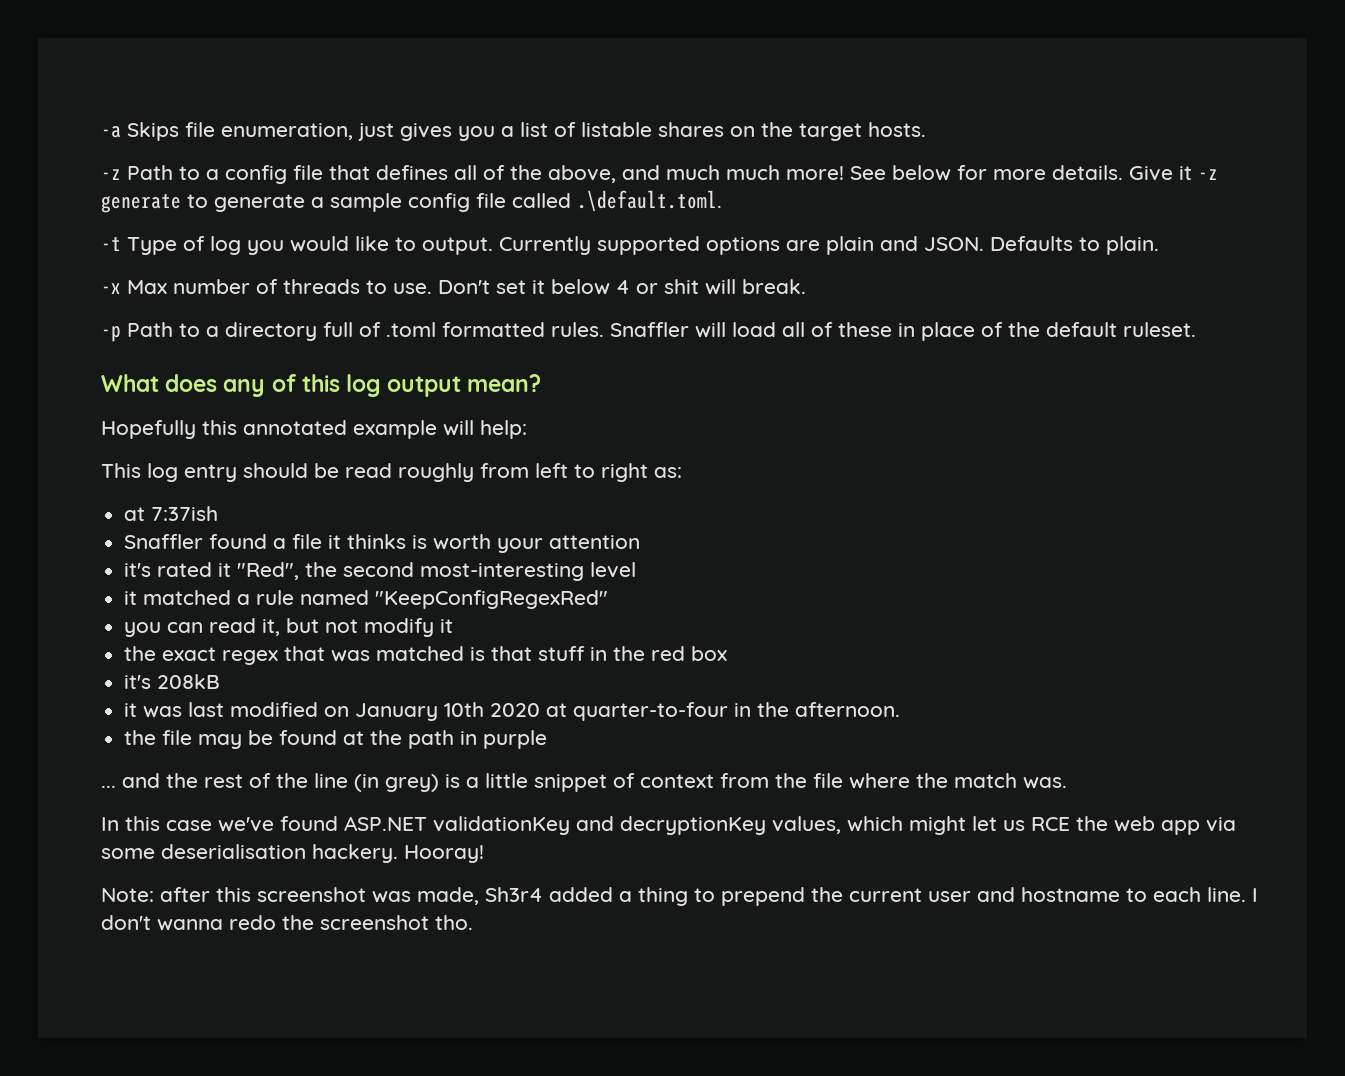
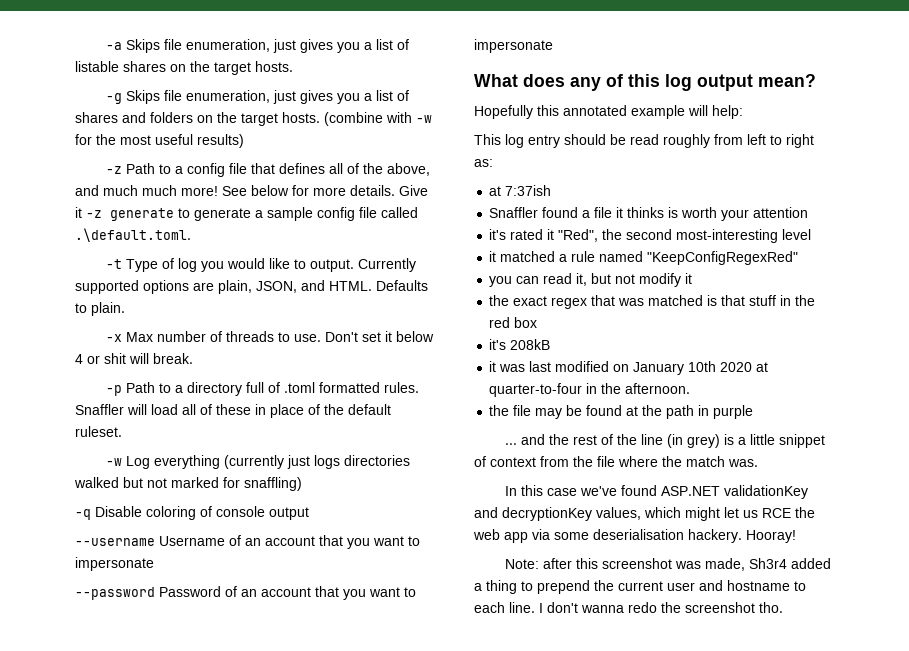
+ -g Skips file enumeration, just gives you a list of shares and folders on the target hosts. (combine with -w for the most useful results)
- Currently supported options are plain and JSON.
+ Currently supported options are plain, JSON, and HTML.
+ -w Log everything (currently just logs directories walked but not marked for snaffling)
+ -q Disable coloring of console output
+ --username Username of an account that you want to impersonate
+ --password Password of an account that you want to impersonate

